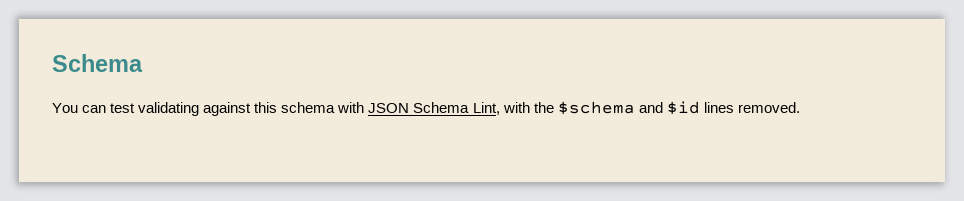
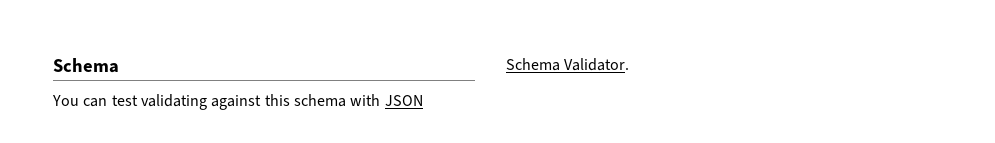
- You can test validating against this schema with JSON Schema Lint, with the $schema and $id lines removed.
+ You can test validating against this schema with JSON Schema Validator.

